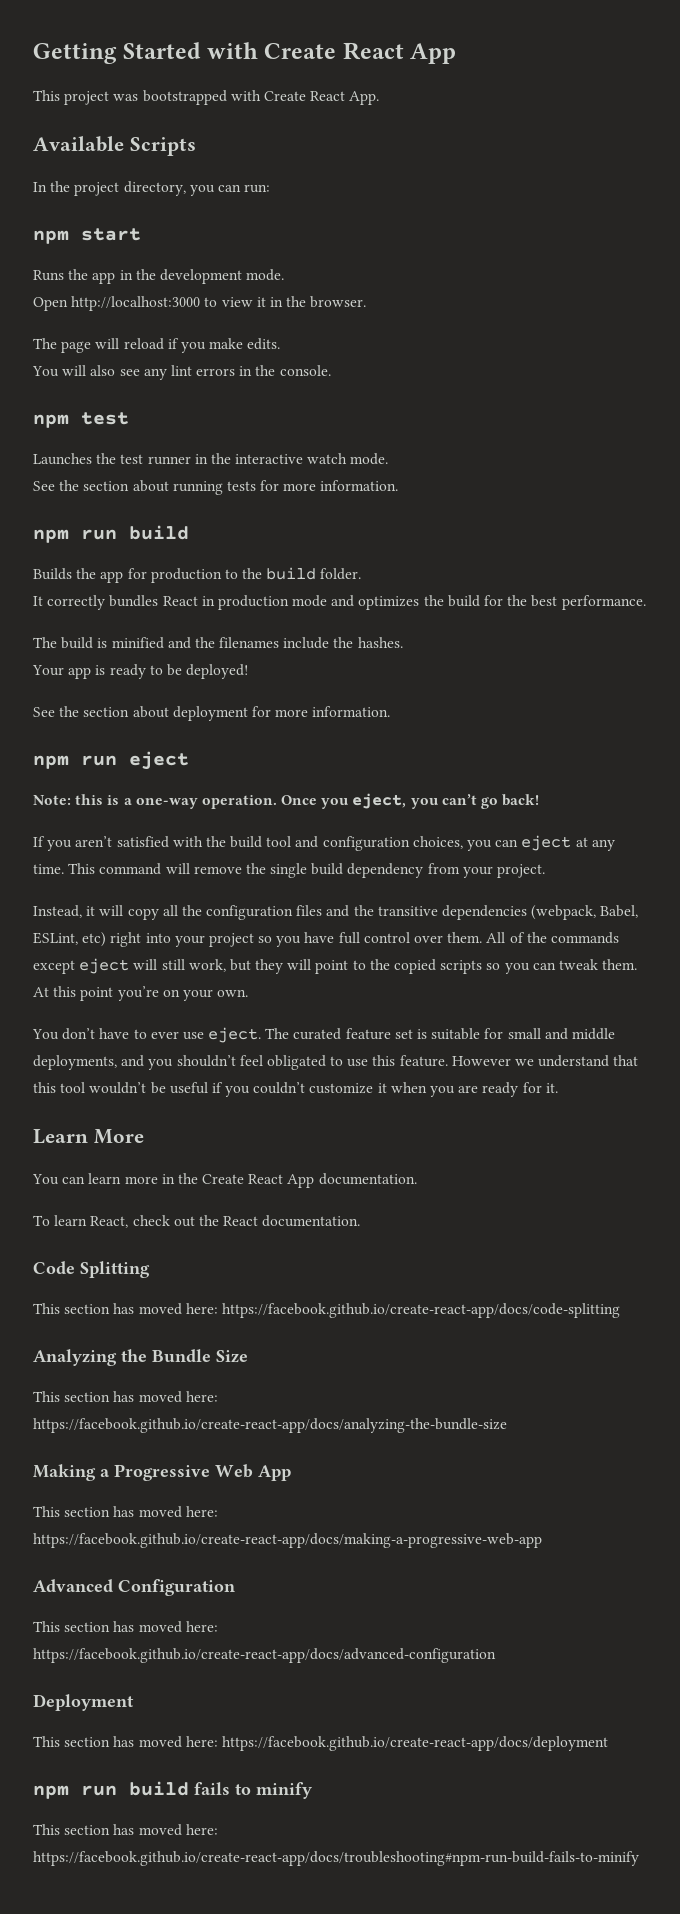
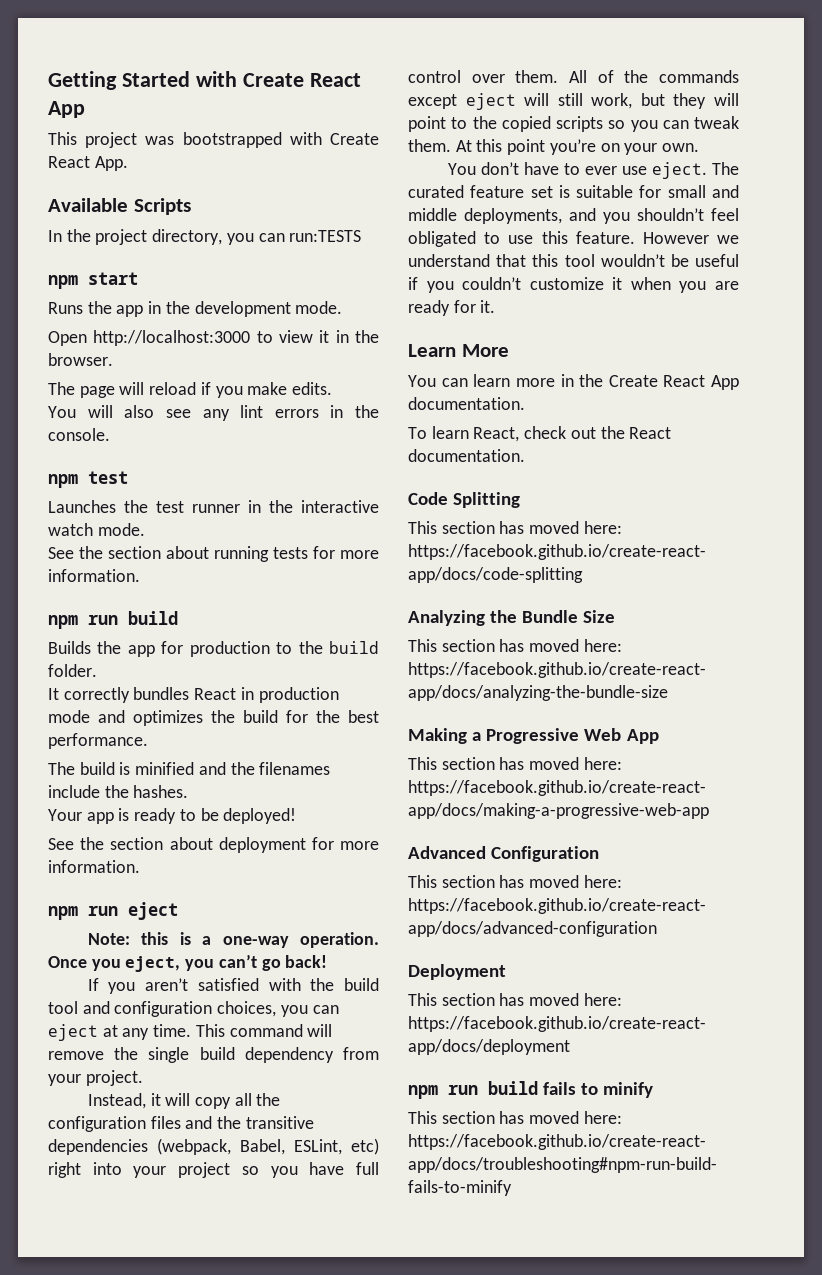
- In the project directory, you can run:
+ In the project directory, you can run:TESTS

